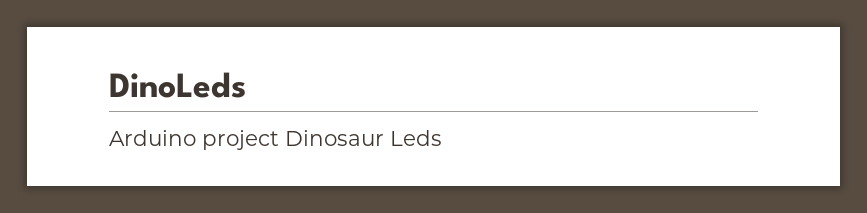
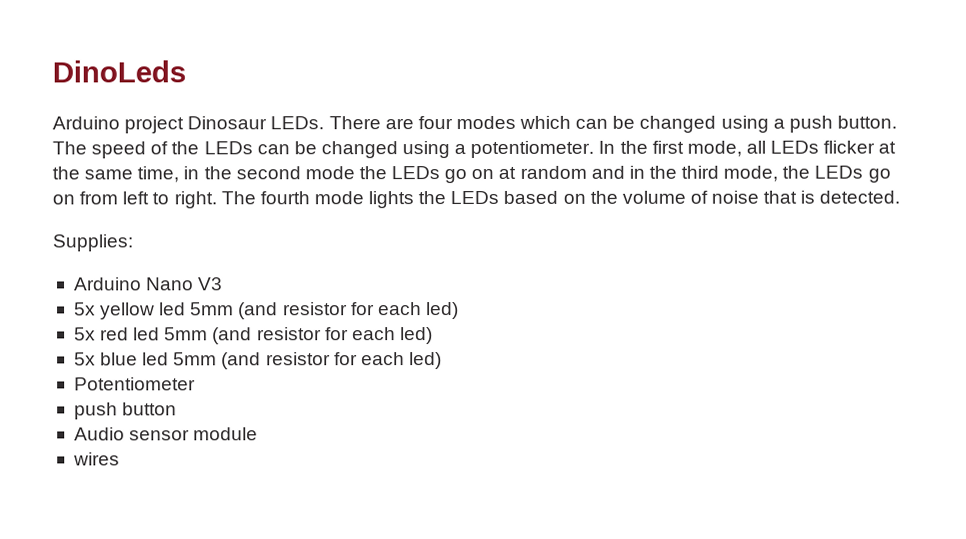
- Arduino project Dinosaur Leds
+ Arduino project Dinosaur LEDs. There are four modes which can be changed using a push button. The speed of the LEDs can be changed using a potentiometer. In the first mode, all LEDs flicker at the same time, in the second mode the LEDs go on at random and in the third mode, the LEDs go on from left to right. The fourth mode lights the LEDs based on the volume of noise that is detected.
+ Supplies:
+ Arduino Nano V3
+ 5x yellow led 5mm (and resistor for each led)
+ 5x red led 5mm (and resistor for each led)
+ 5x blue led 5mm (and resistor for each led)
+ Potentiometer
+ push button
+ Audio sensor module
+ wires

